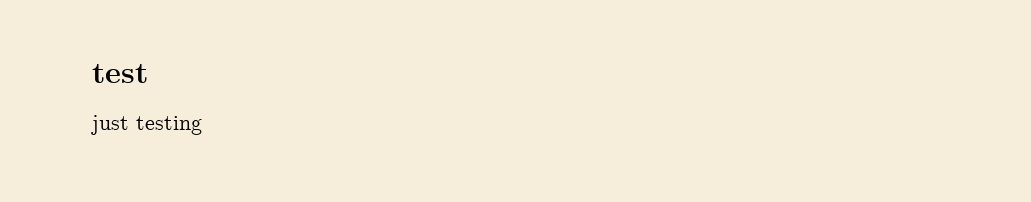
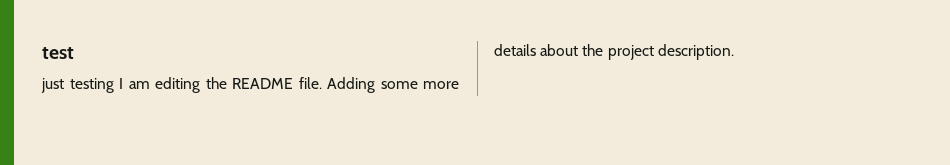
- just testing
+ just testing I am editing the README file. Adding some more details about the project description.

